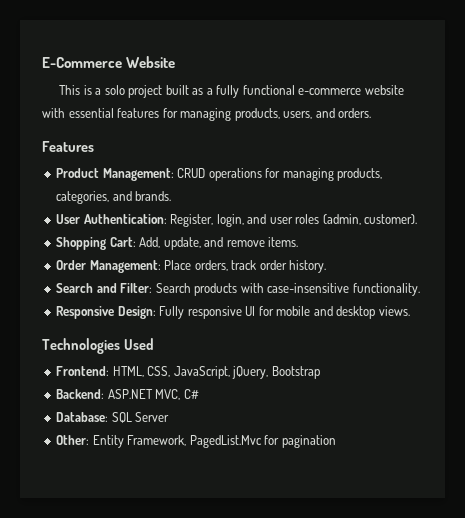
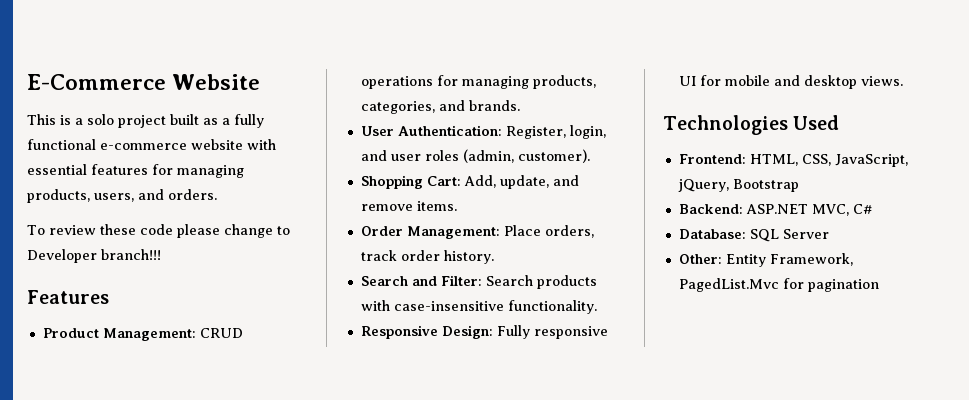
+ To review these code please change to Developer branch!!!

